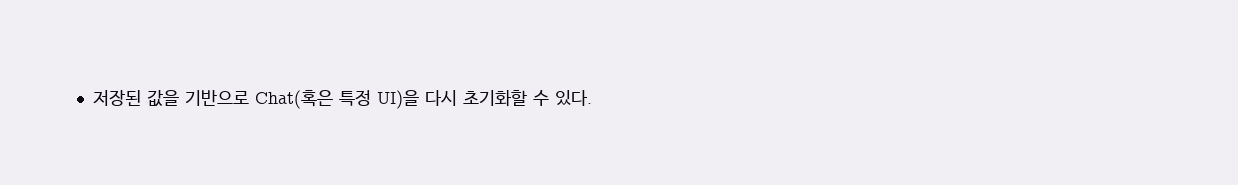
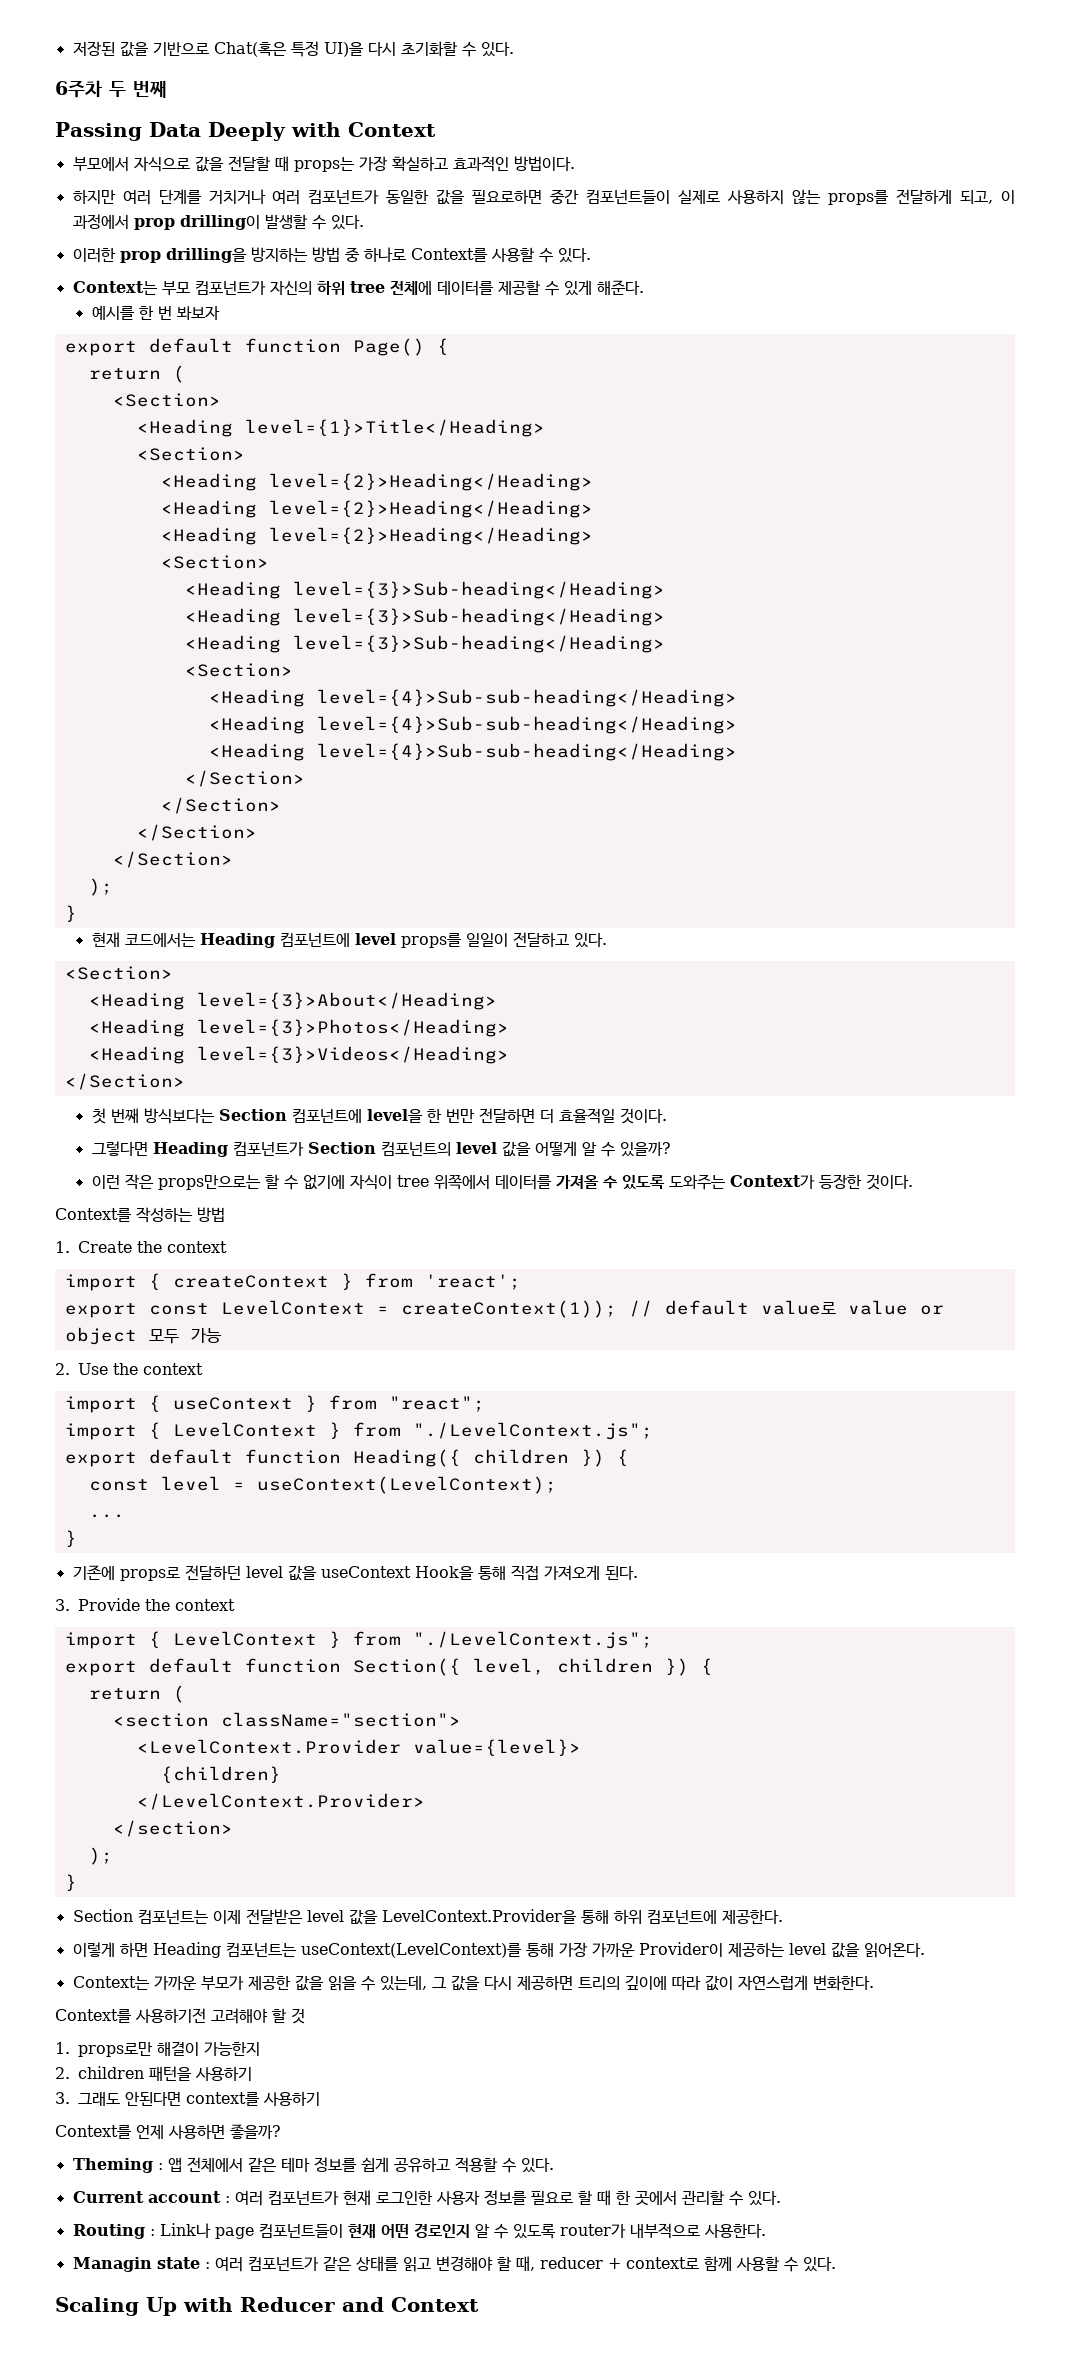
+ 6주차 두 번째
+ Passing Data Deeply with Context
+ 부모에서 자식으로 값을 전달할 때 props는 가장 확실하고 효과적인 방법이다.
+ 하지만 여러 단계를 거치거나 여러 컴포넌트가 동일한 값을 필요로하면 중간 컴포넌트들이 실제로 사용하지 않는 props를 전달하게 되고, 이 과정에서 prop drilling이 발생할 수 있다.
+ 이러한 prop drilling을 방지하는 방법 중 하나로 Context를 사용할 수 있다.
+ Context는 부모 컴포넌트가 자신의 하위 tree 전체에 데이터를 제공할 수 있게 해준다.
+ 예시를 한 번 봐보자
+ export default function Page() {
+ return (
+ <Section>
+ <Heading level={1}>Title</Heading>
+ <Section>
+ <Heading level={2}>Heading</Heading>
+ <Heading level={2}>Heading</Heading>
+ <Heading level={2}>Heading</Heading>
+ <Section>
+ <Heading level={3}>Sub-heading</Heading>
+ <Heading level={3}>Sub-heading</Heading>
+ <Heading level={3}>Sub-heading</Heading>
+ <Section>
+ <Heading level={4}>Sub-sub-heading</Heading>
+ <Heading level={4}>Sub-sub-heading</Heading>
+ <Heading level={4}>Sub-sub-heading</Heading>
+ </Section>
+ </Section>
+ </Section>
+ </Section>
+ );
+ }
+ 현재 코드에서는 Heading 컴포넌트에 level props를 일일이 전달하고 있다.
+ <Section>
+ <Heading level={3}>About</Heading>
+ <Heading level={3}>Photos</Heading>
+ <Heading level={3}>Videos</Heading>
+ </Section>
+ 첫 번째 방식보다는 Section 컴포넌트에 level을 한 번만 전달하면 더 효율적일 것이다.
+ 그렇다면 Heading 컴포넌트가 Section 컴포넌트의 level 값을 어떻게 알 수 있을까?
+ 이런 작은 props만으로는 할 수 없기에 자식이 tree 위쪽에서 데이터를 가져올 수 있도록 도와주는 Context가 등장한 것이다.
+ Context를 작성하는 방법
+ 1. Create the context
+ import { createContext } from 'react';
+ export const LevelContext = createContext(1)); // default value로 value or object 모두 가능
+ 2. Use the context
+ import { useContext } from "react";
+ import { LevelContext } from "./LevelContext.js";
+ export default function Heading({ children }) {
+ const level = useContext(LevelContext);
+ ...
+ }
+ 기존에 props로 전달하던 level 값을 useContext Hook을 통해 직접 가져오게 된다.
+ 3. Provide the context
+ import { LevelContext } from "./LevelContext.js";
+ export default function Section({ level, children }) {
+ return (
+ <section className="section">
+ <LevelContext.Provider value={level}>
+ {children}
+ </LevelContext.Provider>
+ </section>
+ );
+ }
+ Section 컴포넌트는 이제 전달받은 level 값을 LevelContext.Provider을 통해 하위 컴포넌트에 제공한다.
+ 이렇게 하면 Heading 컴포넌트는 useContext(LevelContext)를 통해 가장 가까운 Provider이 제공하는 level 값을 읽어온다.
+ Context는 가까운 부모가 제공한 값을 읽을 수 있는데, 그 값을 다시 제공하면 트리의 깊이에 따라 값이 자연스럽게 변화한다.
+ Context를 사용하기전 고려해야 할 것
+ 1. props로만 해결이 가능한지
+ 2. children 패턴을 사용하기
+ 3. 그래도 안된다면 context를 사용하기
+ Context를 언제 사용하면 좋을까?
+ Theming : 앱 전체에서 같은 테마 정보를 쉽게 공유하고 적용할 수 있다.
+ Current account : 여러 컴포넌트가 현재 로그인한 사용자 정보를 필요로 할 때 한 곳에서 관리할 수 있다.
+ Routing : Link나 page 컴포넌트들이 현재 어떤 경로인지 알 수 있도록 router가 내부적으로 사용한다.
+ Managin state : 여러 컴포넌트가 같은 상태를 읽고 변경해야 할 때, reducer + context로 함께 사용할 수 있다.
+ Scaling Up with Reducer and Context

